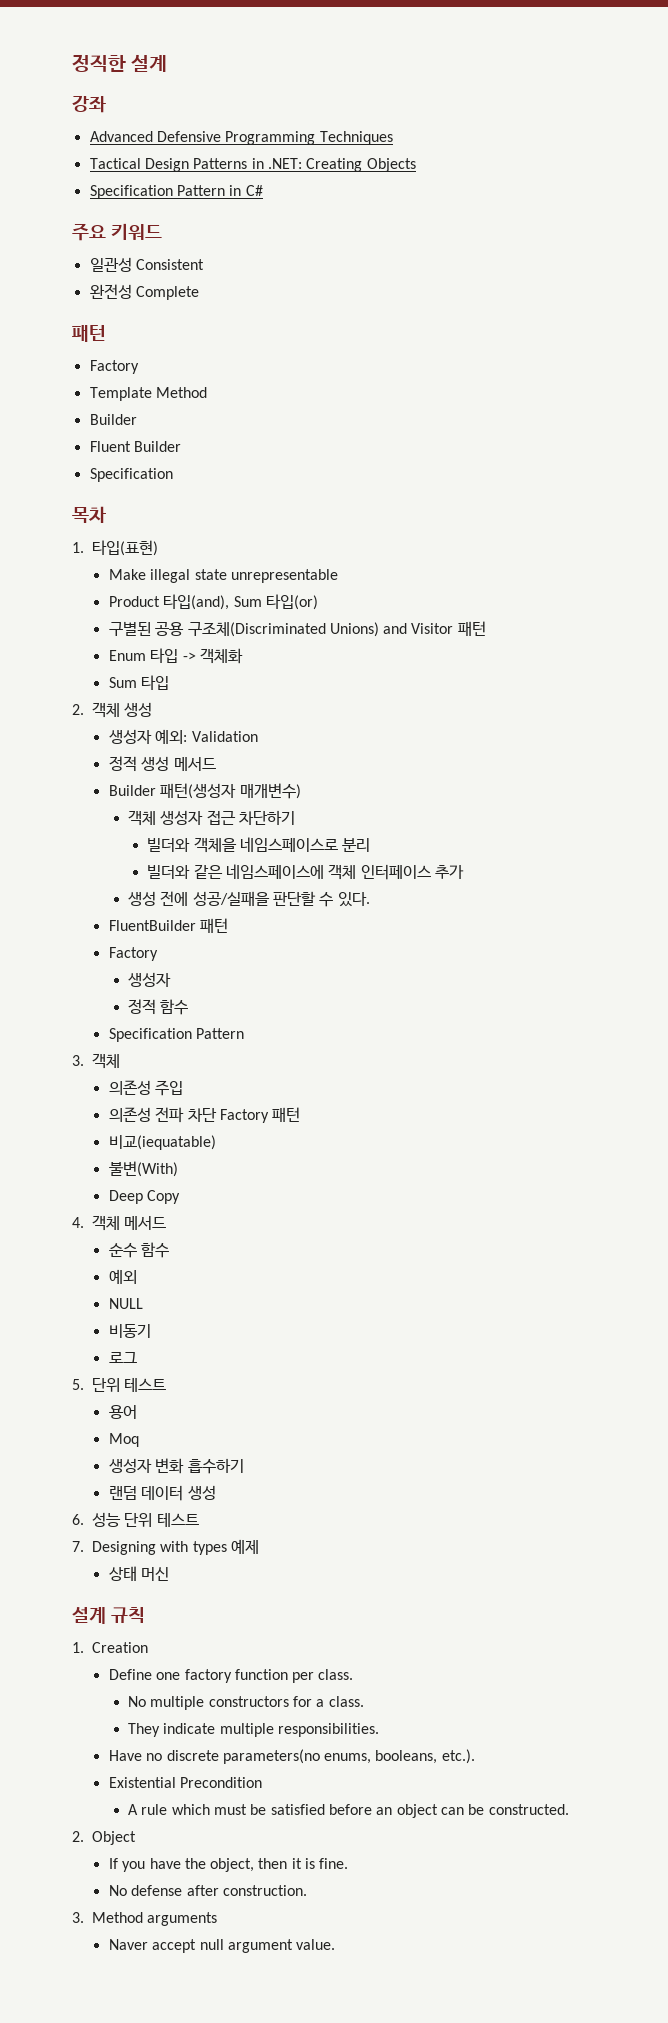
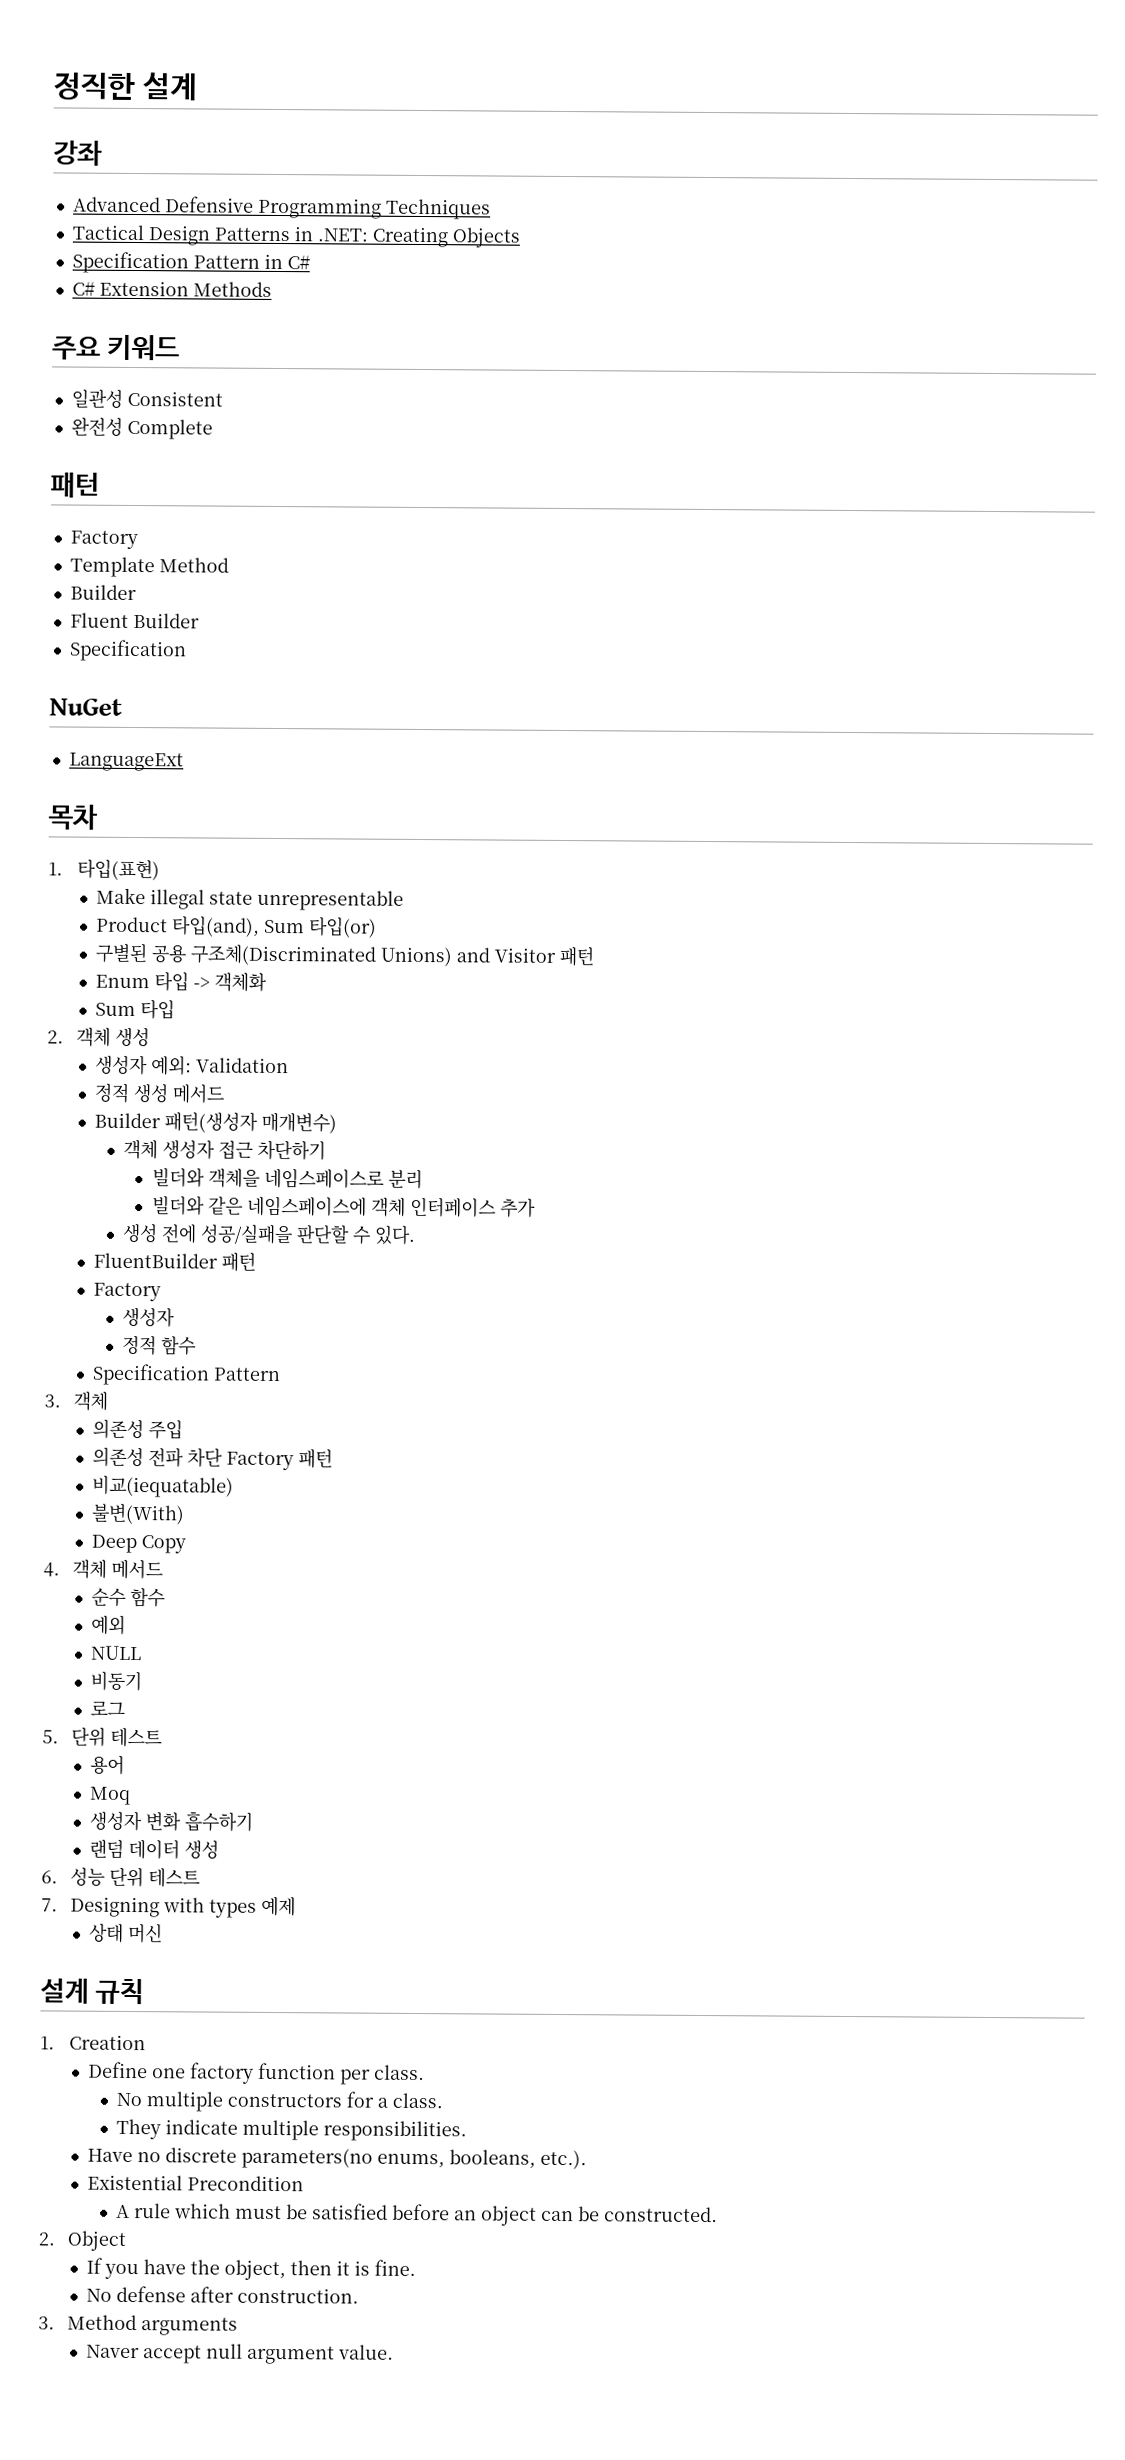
+ C# Extension Methods
+ NuGet
+ LanguageExt

